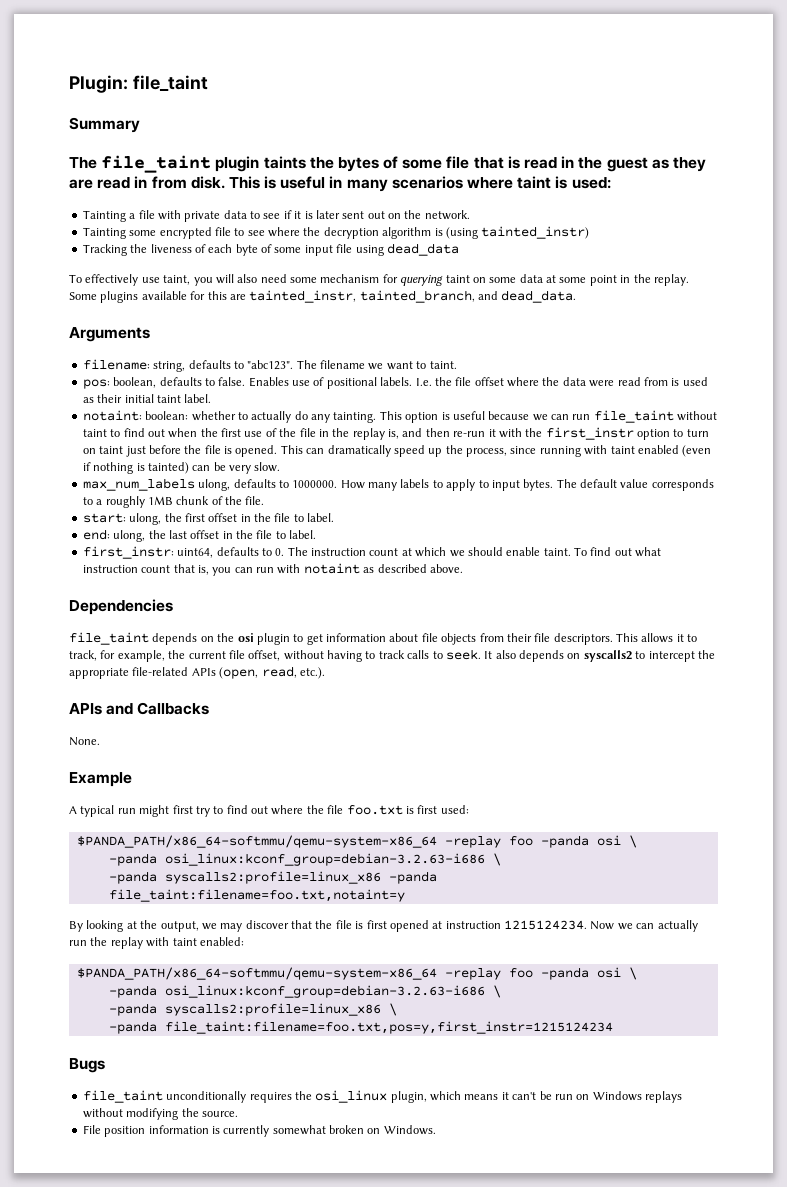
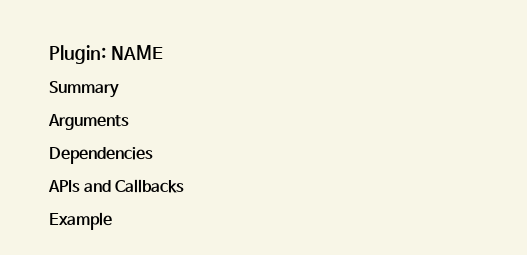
- Plugin: file_taint
+ Plugin: NAME
- The file_taint plugin taints the bytes of some file that is read in the guest as they are read in from disk. This is useful in many scenarios where taint is used:
- Tainting a file with private data to see if it is later sent out on the network.
- Tainting some encrypted file to see where the decryption algorithm is (using tainted_instr)
- Tracking the liveness of each byte of some input file using dead_data
- To effectively use taint, you will also need some mechanism for querying taint on some data at some point in the replay. Some plugins available for this are tainted_instr, tainted_branch, and dead_data.
  Arguments
- filename: string, defaults to "abc123". The filename we want to taint.
- pos: boolean, defaults to false. Enables use of positional labels. I.e. the file offset where the data were read from is used as their initial taint label.
- notaint: boolean: whether to actually do any tainting. This option is useful because we can run file_taint without taint to find out when the first use of the file in the replay is, and then re-run it with the first_instr option to turn on taint just before the file is opened. This can dramatically speed up the process, since running with taint enabled (even if nothing is tainted) can be very slow.
- max_num_labels ulong, defaults to 1000000. How many labels to apply to input bytes. The default value corresponds to a roughly 1MB chunk of the file.
- start: ulong, the first offset in the file to label.
- end: ulong, the last offset in the file to label.
- first_instr: uint64, defaults to 0. The instruction count at which we should enable taint. To find out what instruction count that is, you can run with notaint as described above.
  Dependencies
- file_taint depends on the osi plugin to get information about file objects from their file descriptors. This allows it to track, for example, the current file offset, without having to track calls to seek. It also depends on syscalls2 to intercept the appropriate file-related APIs (open, read, etc.).
- None.
- A typical run might first try to find out where the file foo.txt is first used:
- $PANDA_PATH/x86_64-softmmu/qemu-system-x86_64 -replay foo -panda osi \
- -panda osi_linux:kconf_group=debian-3.2.63-i686 \
- -panda syscalls2:profile=linux_x86 -panda file_taint:filename=foo.txt,notaint=y
- By looking at the output, we may discover that the file is first opened at instruction 1215124234. Now we can actually run the replay with taint enabled:
- $PANDA_PATH/x86_64-softmmu/qemu-system-x86_64 -replay foo -panda osi \
- -panda osi_linux:kconf_group=debian-3.2.63-i686 \
- -panda syscalls2:profile=linux_x86 \
- -panda file_taint:filename=foo.txt,pos=y,first_instr=1215124234
- Bugs
- file_taint unconditionally requires the osi_linux plugin, which means it can't be run on Windows replays without modifying the source.
- File position information is currently somewhat broken on Windows.

